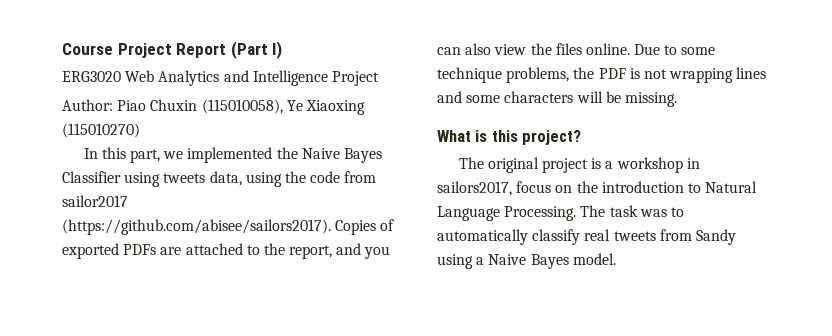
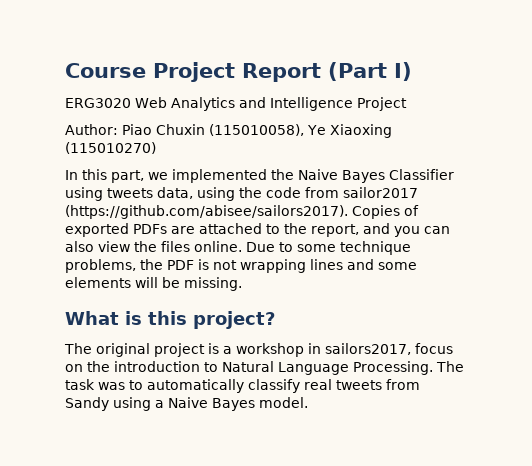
- Due to some technique problems, the PDF is not wrapping lines and some characters will be missing.
+ Due to some technique problems, the PDF is not wrapping lines and some elements will be missing.

